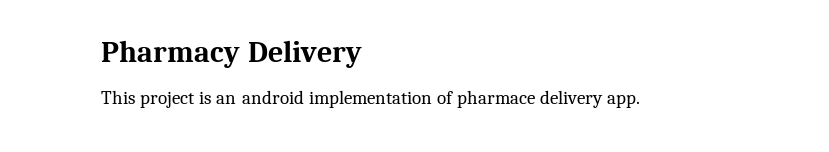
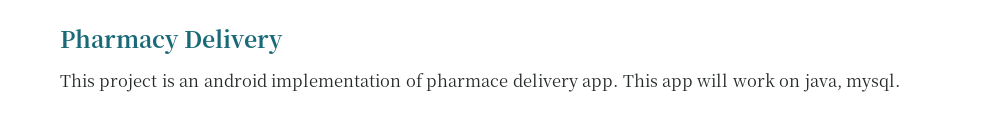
+ This app will work on java, mysql.

